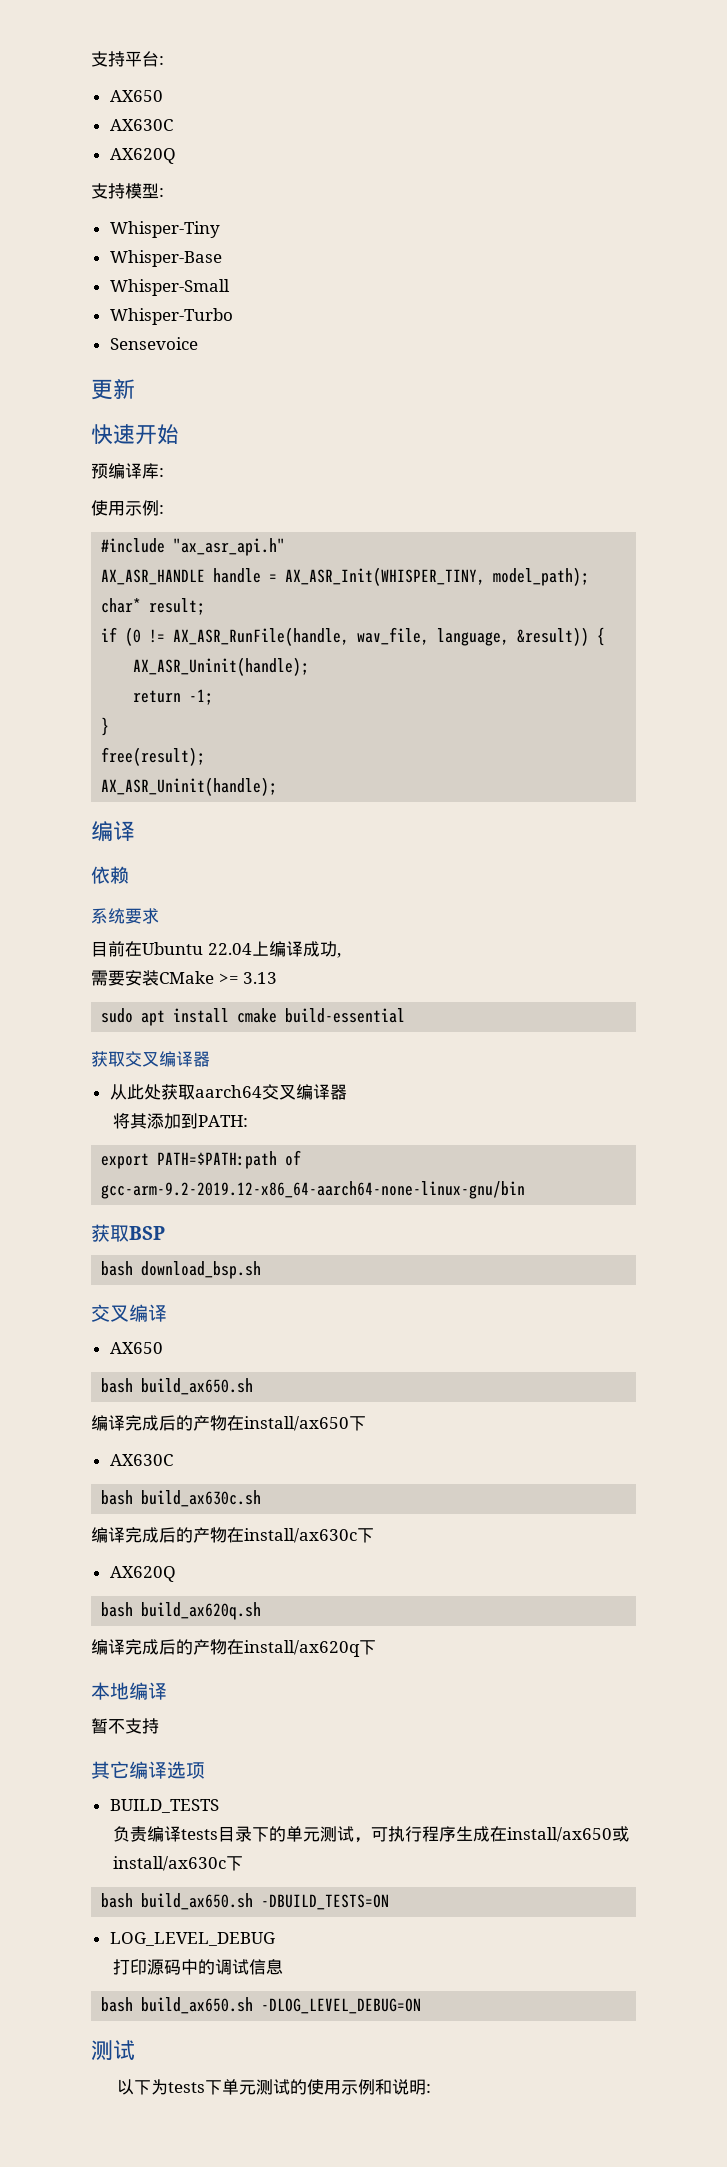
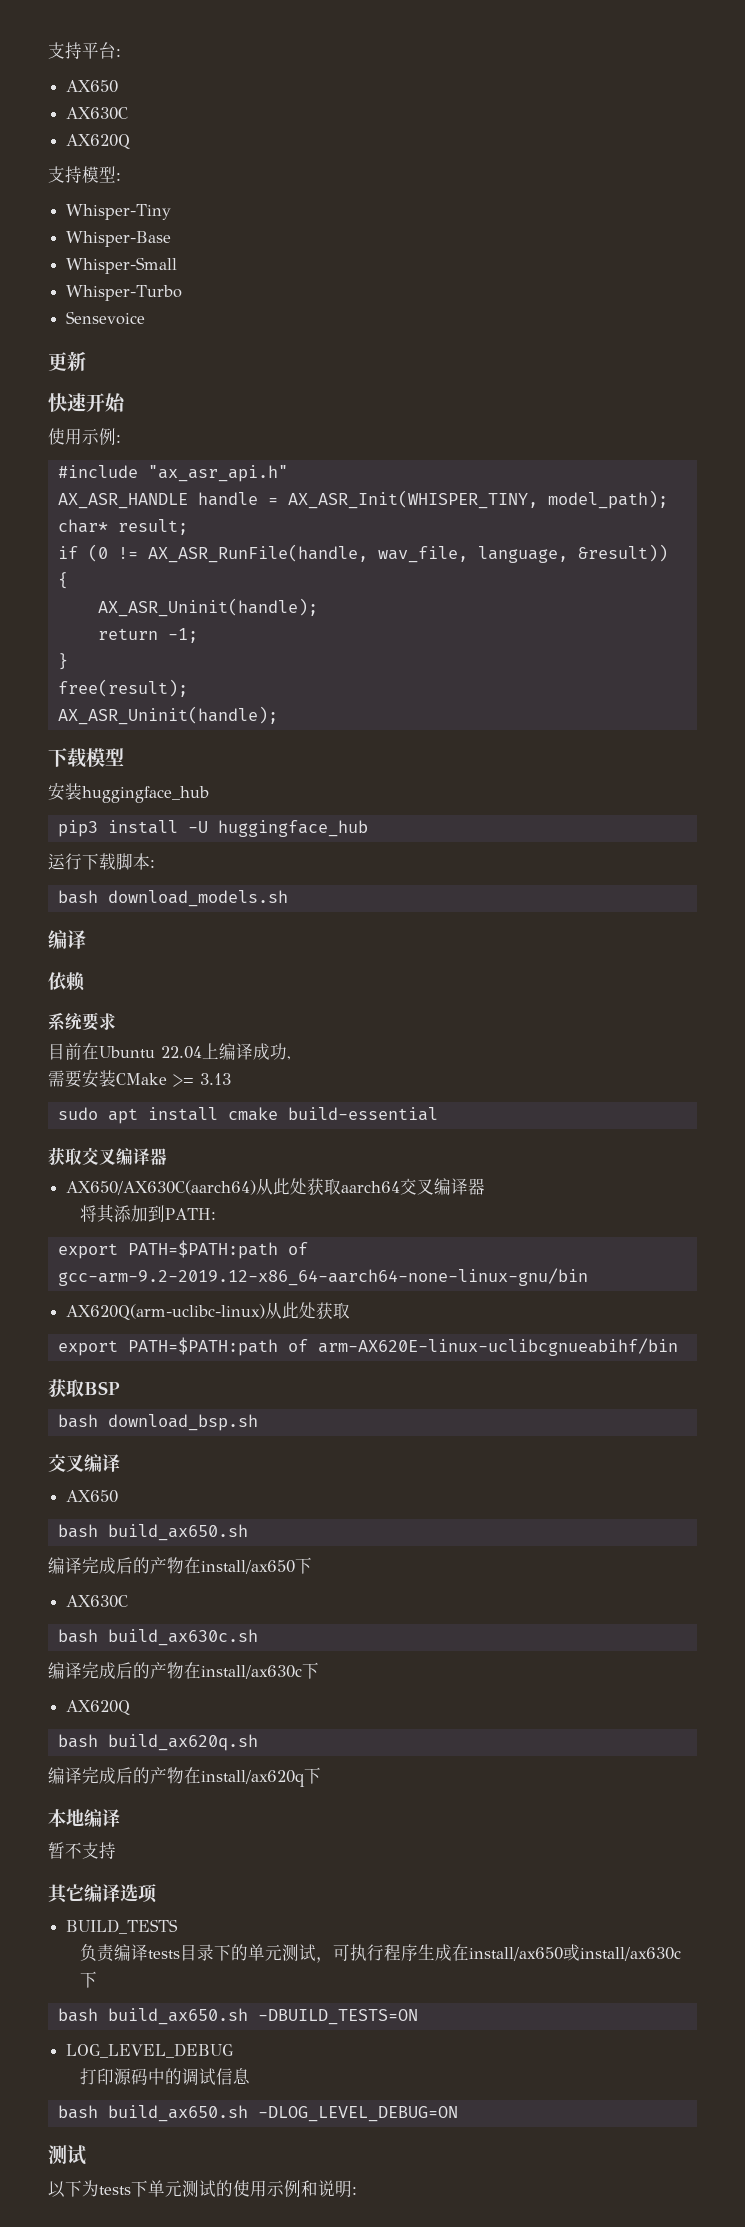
- 预编译库:
+ 下载模型
+ 安装huggingface_hub
+ pip3 install -U huggingface_hub
+ 运行下载脚本:
+ bash download_models.sh
- 从此处获取aarch64交叉编译器
+ AX650/AX630C(aarch64)从此处获取aarch64交叉编译器
+ AX620Q(arm-uclibc-linux)从此处获取
+ export PATH=$PATH:path of arm-AX620E-linux-uclibcgnueabihf/bin

